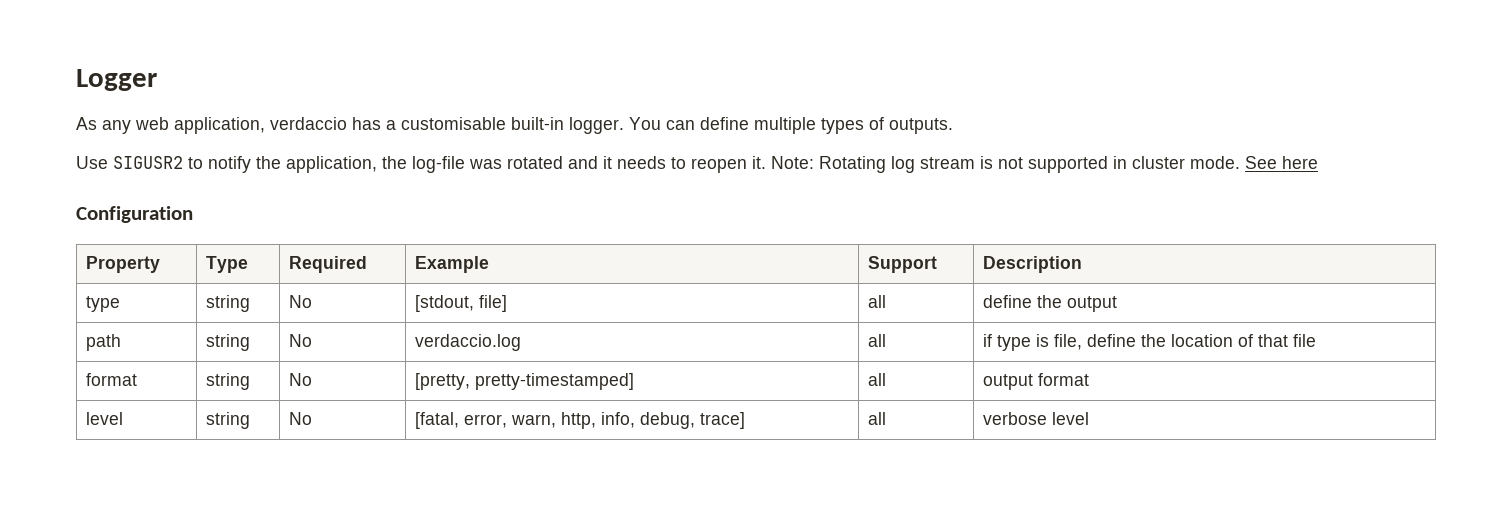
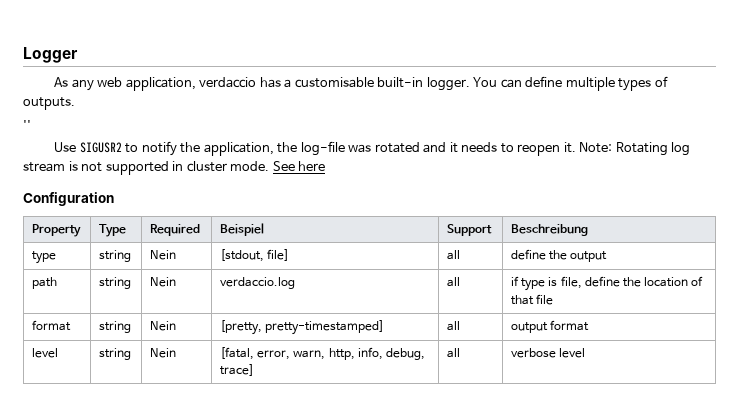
+ ''
- Property | Type | Required | Example | Support | Description
+ Property | Type | Required | Beispiel | Support | Beschreibung
- type | string | No | [stdout, file] | all | define the output
+ type | string | Nein | [stdout, file] | all | define the output
- path | string | No | verdaccio.log | all | if type is file, define the location of that file
+ path | string | Nein | verdaccio.log | all | if type is file, define the location of that file
- format | string | No | [pretty, pretty-timestamped] | all | output format
+ format | string | Nein | [pretty, pretty-timestamped] | all | output format
- level | string | No | [fatal, error, warn, http, info, debug, trace] | all | verbose level
+ level | string | Nein | [fatal, error, warn, http, info, debug, trace] | all | verbose level

